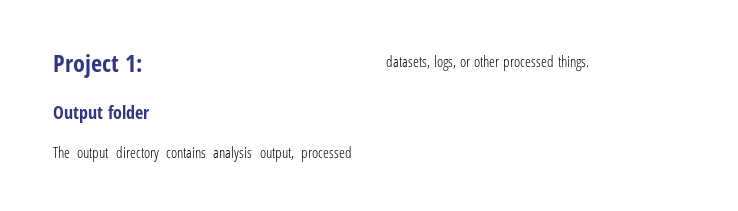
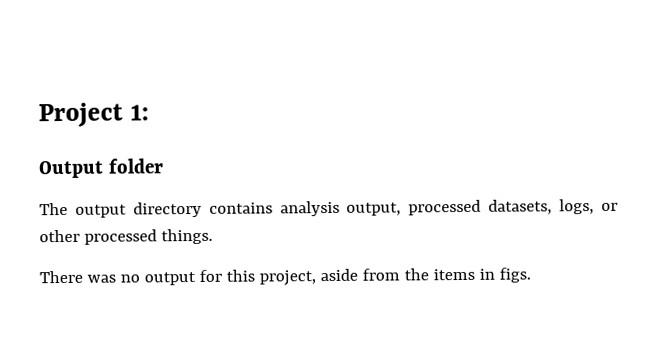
+ There was no output for this project, aside from the items in figs.

